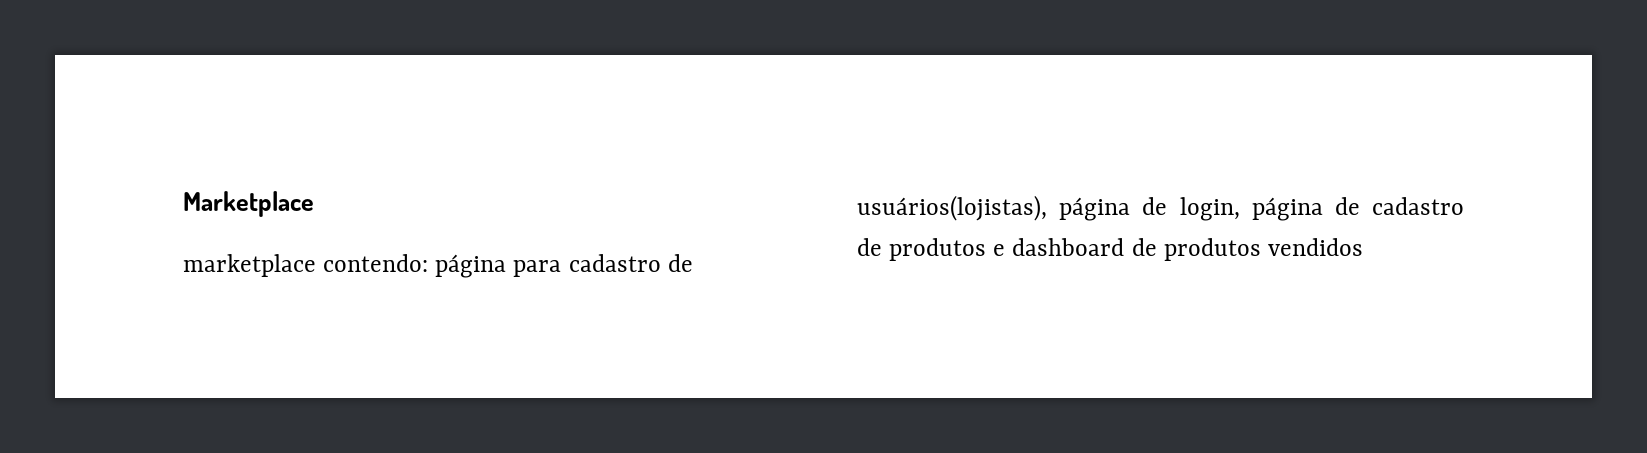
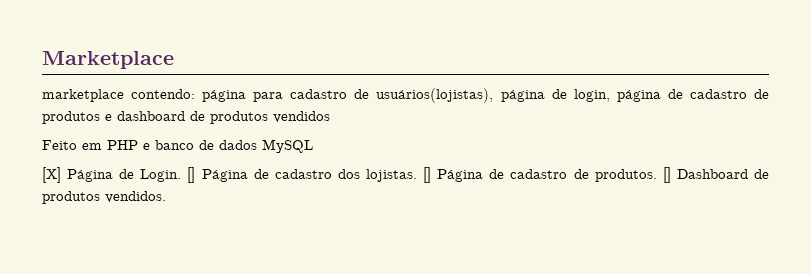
+ Feito em PHP e banco de dados MySQL
+ [X] Página de Login. [] Página de cadastro dos lojistas. [] Página de cadastro de produtos. [] Dashboard de produtos vendidos.

